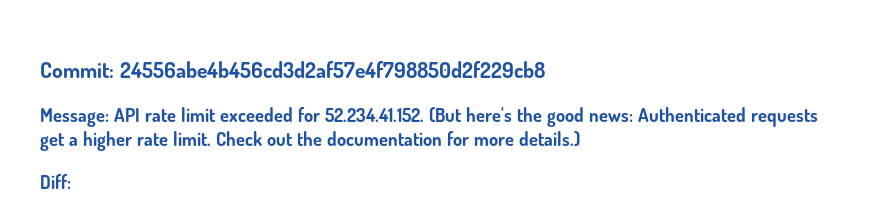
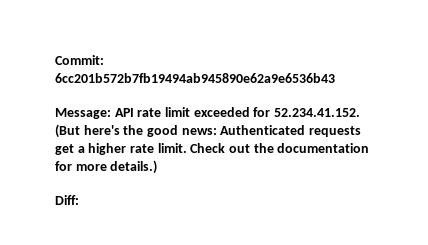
- Commit: 24556abe4b456cd3d2af57e4f798850d2f229cb8
+ Commit: 6cc201b572b7fb19494ab945890e62a9e6536b43

